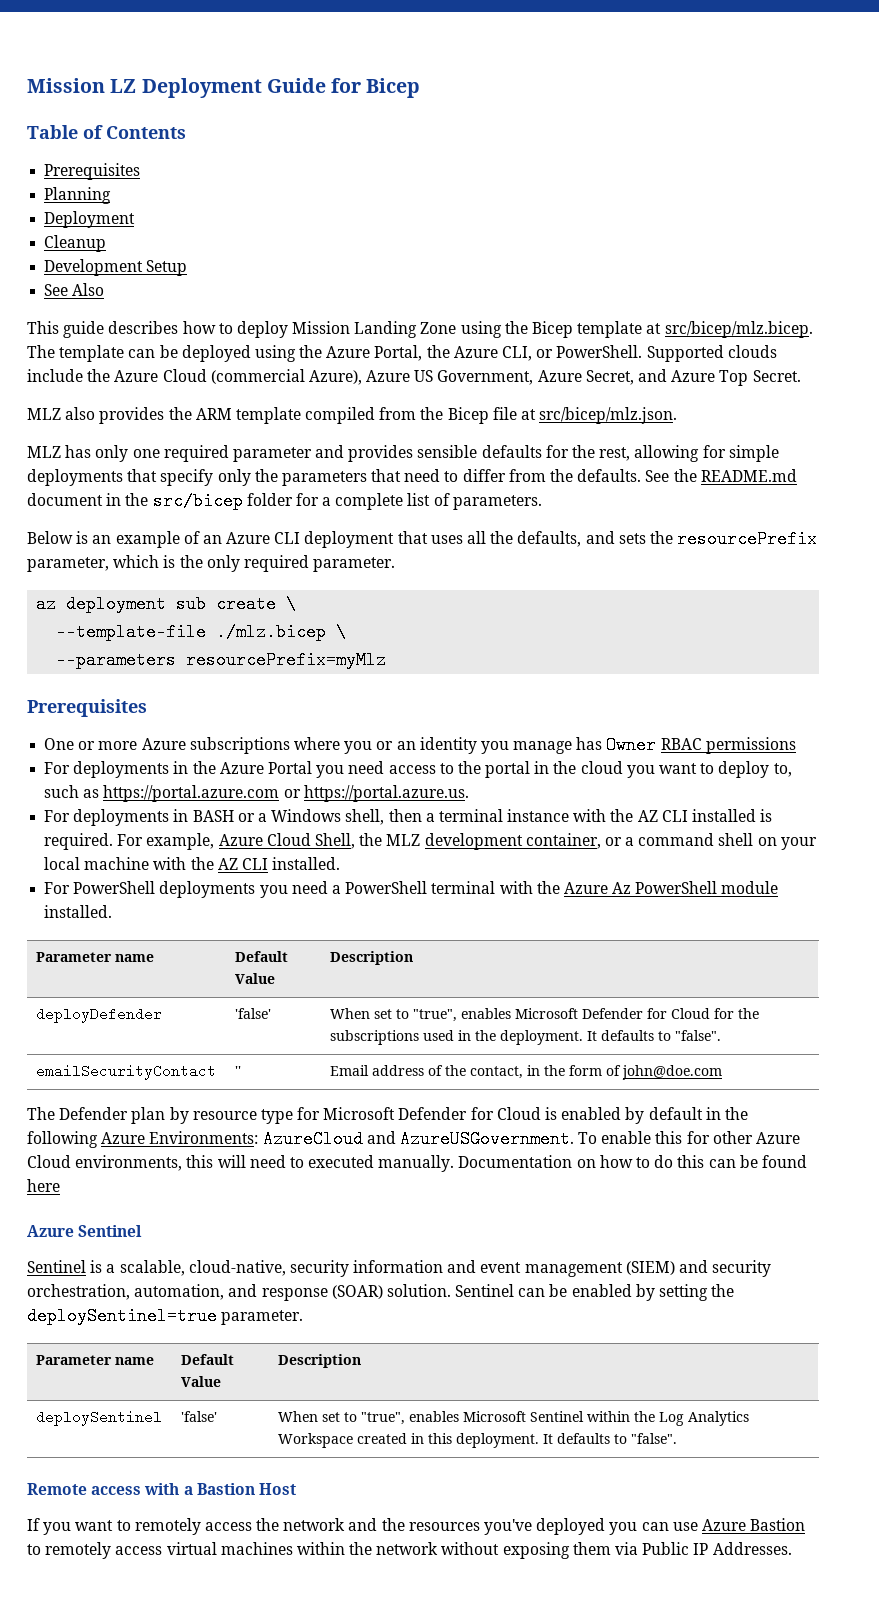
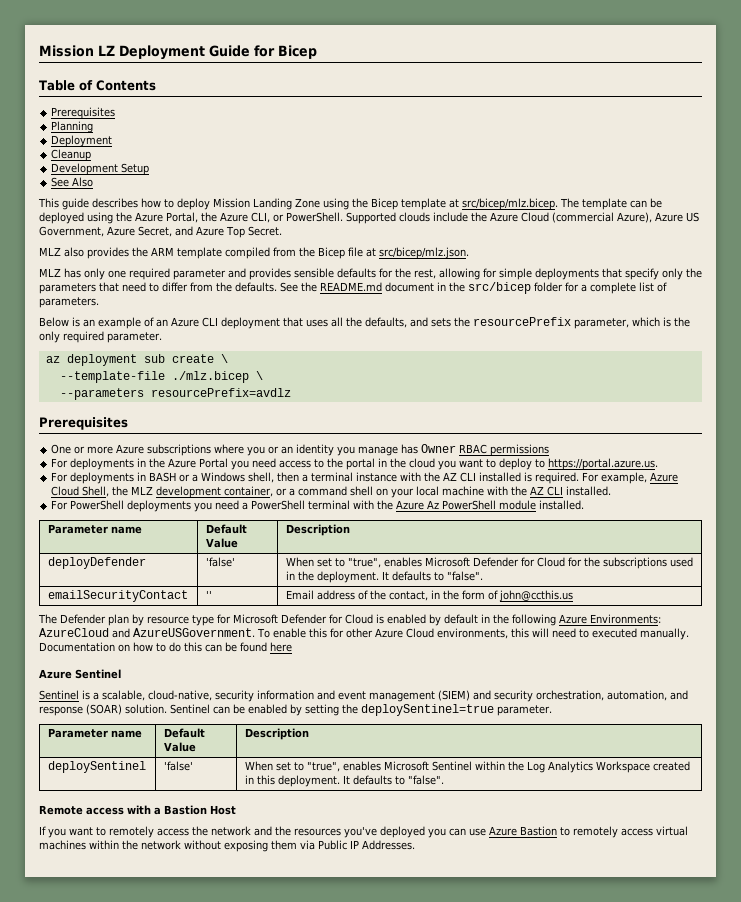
- --parameters resourcePrefix=myMlz
+ --parameters resourcePrefix=avdlz
- For deployments in the Azure Portal you need access to the portal in the cloud you want to deploy to, such as https://portal.azure.com or https://portal.azure.us.
+ For deployments in the Azure Portal you need access to the portal in the cloud you want to deploy to https://portal.azure.us.
- emailSecurityContact | '' | Email address of the contact, in the form of john@doe.com
+ emailSecurityContact | '' | Email address of the contact, in the form of john@ccthis.us

